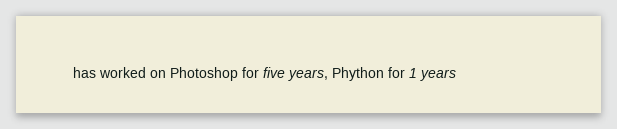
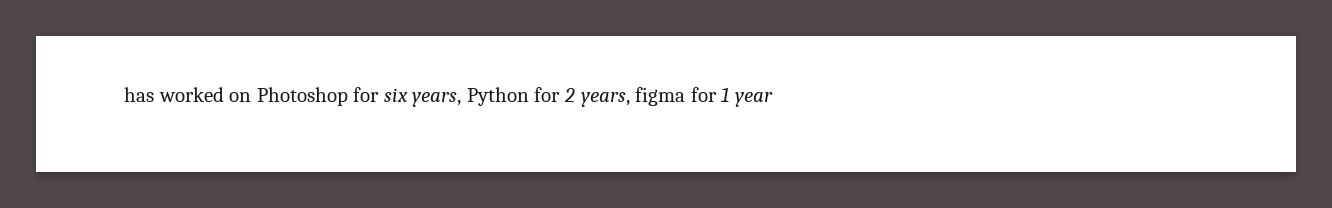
- has worked on Photoshop for five years, Phython for 1 years
+ has worked on Photoshop for six years, Python for 2 years, figma for 1 year

